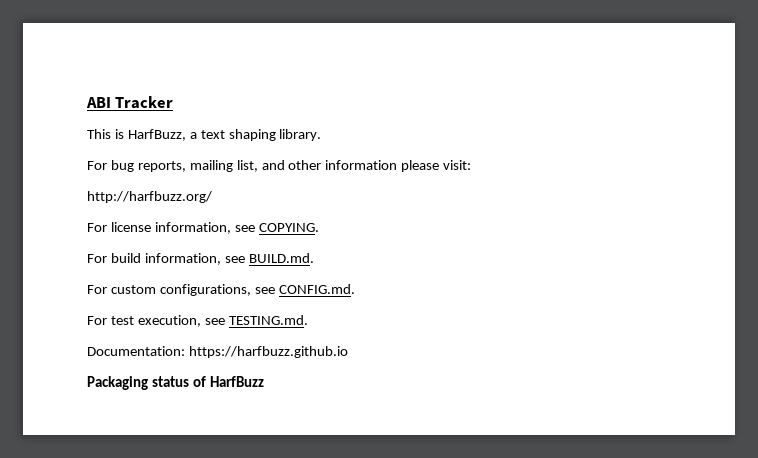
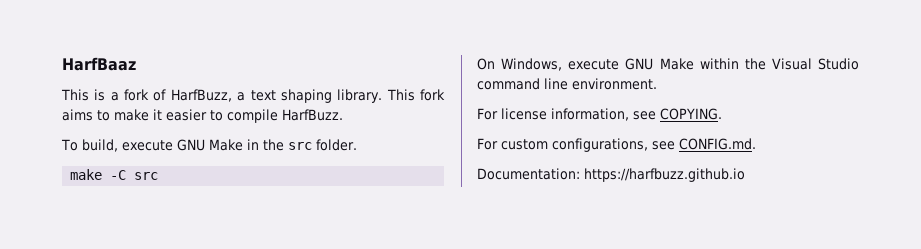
- ABI Tracker
+ HarfBaaz
- This is HarfBuzz, a text shaping library.
- For bug reports, mailing list, and other information please visit:
- http://harfbuzz.org/
+ This is a fork of HarfBuzz, a text shaping library. This fork aims to make it easier to compile HarfBuzz.
+ To build, execute GNU Make in the src folder.
+ make -C src
+ On Windows, execute GNU Make within the Visual Studio command line environment.
- For build information, see BUILD.md.
- For test execution, see TESTING.md.
  Documentation: https://harfbuzz.github.io
- Packaging status of HarfBuzz

